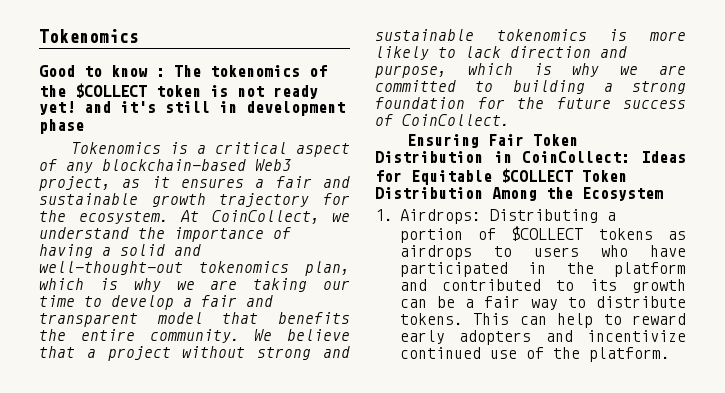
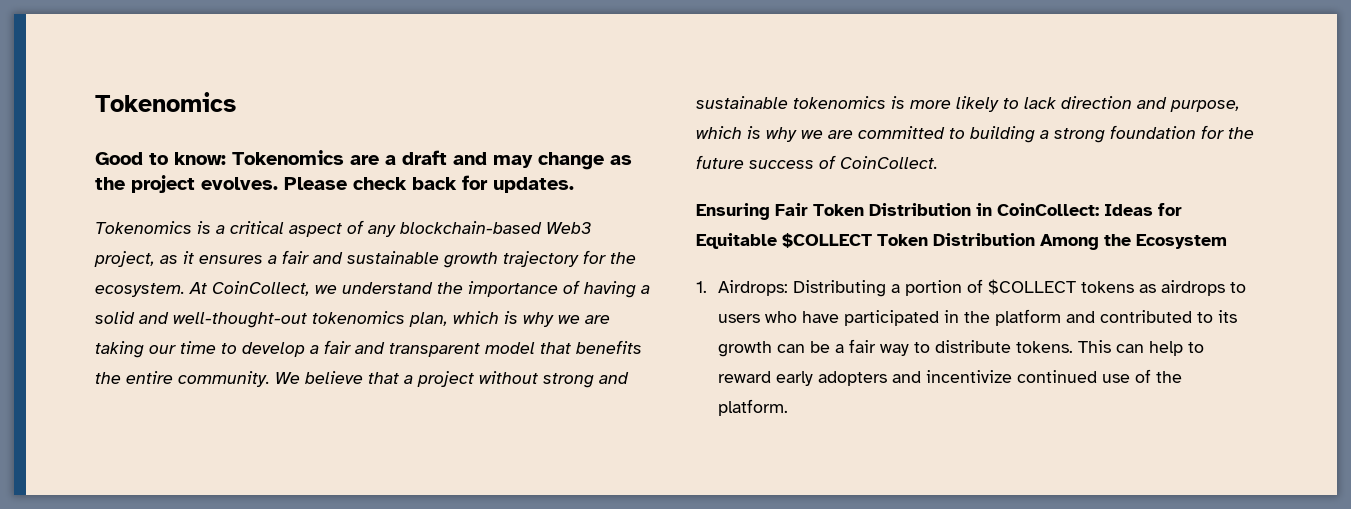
- Good to know : The tokenomics of the $COLLECT token is not ready yet! and it's still in development phase
+ Good to know: Tokenomics are a draft and may change as the project evolves. Please check back for updates.

